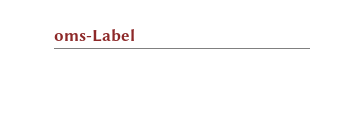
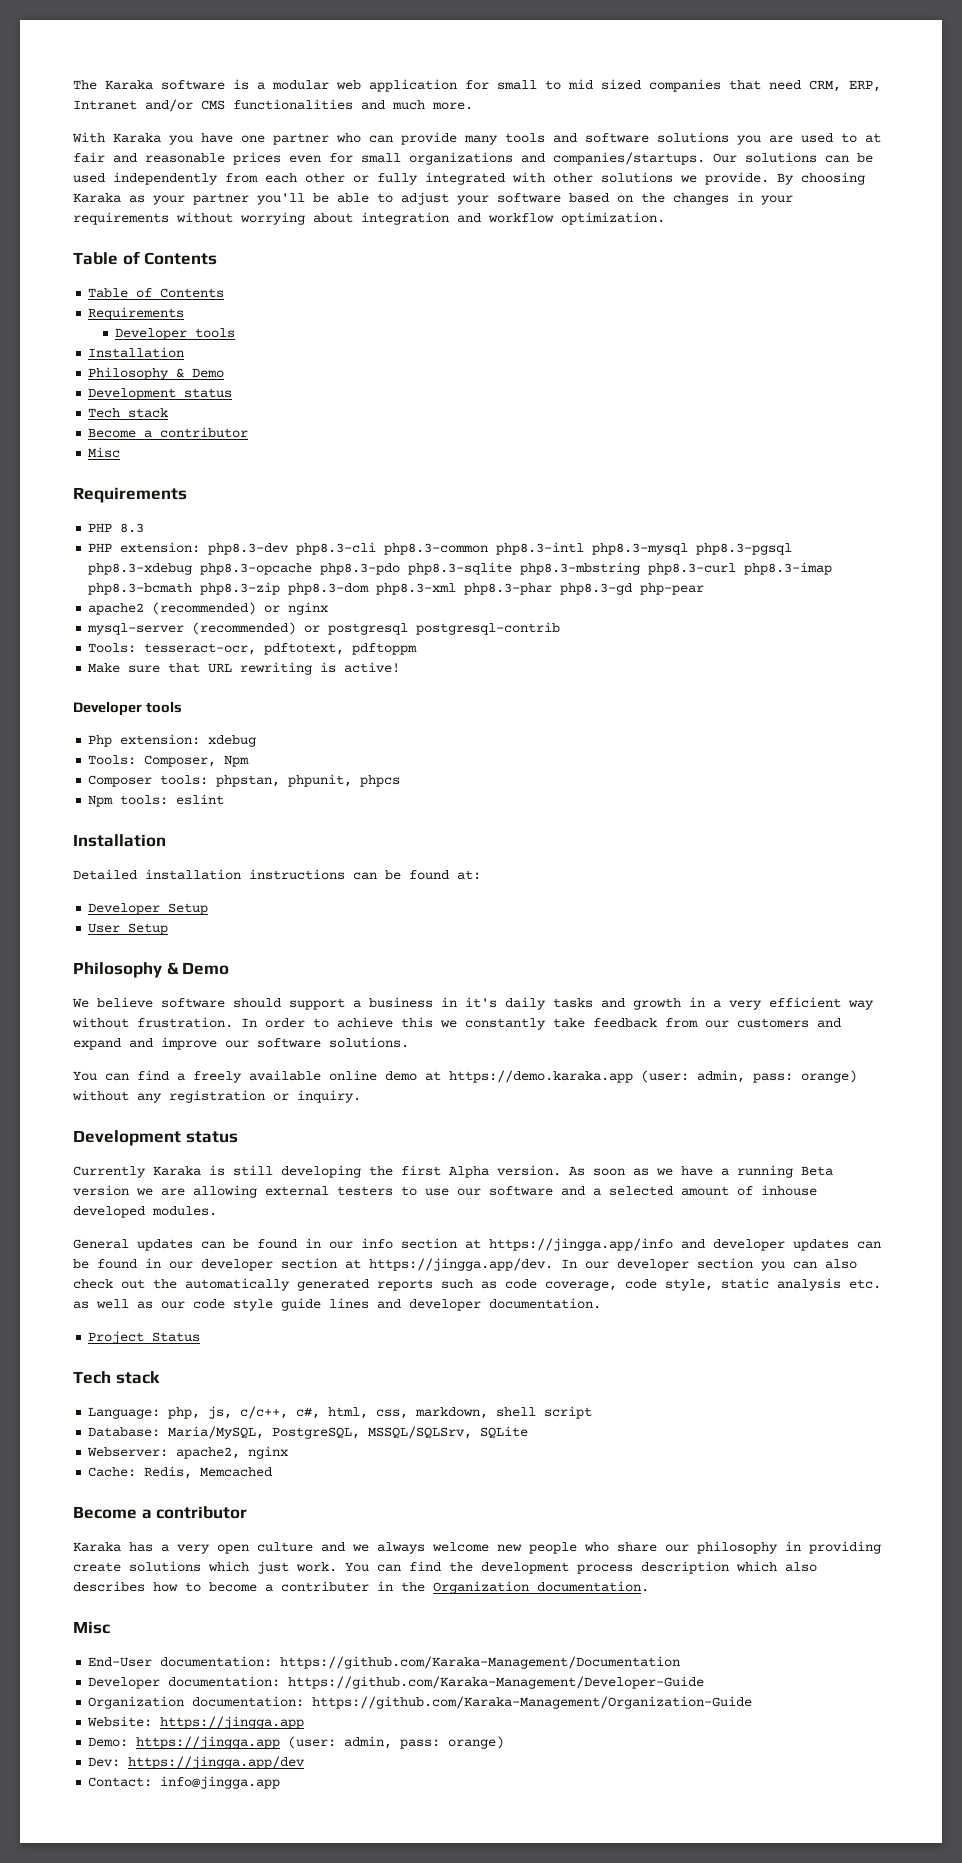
- oms-Label
+ The Karaka software is a modular web application for small to mid sized companies that need CRM, ERP, Intranet and/or CMS functionalities and much more.
+ With Karaka you have one partner who can provide many tools and software solutions you are used to at fair and reasonable prices even for small organizations and companies/startups. Our solutions can be used independently from each other or fully integrated with other solutions we provide. By choosing Karaka as your partner you'll be able to adjust your software based on the changes in your requirements without worrying about integration and workflow optimization.
+ Table of Contents
+ Table of Contents
+ Requirements
+ Developer tools
+ Installation
+ Philosophy & Demo
+ Development status
+ Tech stack
+ Become a contributor
+ Misc
+ Requirements
+ PHP 8.3
+ PHP extension: php8.3-dev php8.3-cli php8.3-common php8.3-intl php8.3-mysql php8.3-pgsql php8.3-xdebug php8.3-opcache php8.3-pdo php8.3-sqlite php8.3-mbstring php8.3-curl php8.3-imap php8.3-bcmath php8.3-zip php8.3-dom php8.3-xml php8.3-phar php8.3-gd php-pear
+ apache2 (recommended) or nginx
+ mysql-server (recommended) or postgresql postgresql-contrib
+ Tools: tesseract-ocr, pdftotext, pdftoppm
+ Make sure that URL rewriting is active!
+ Developer tools
+ Php extension: xdebug
+ Tools: Composer, Npm
+ Composer tools: phpstan, phpunit, phpcs
+ Npm tools: eslint
+ Installation
+ Detailed installation instructions can be found at:
+ Developer Setup
+ User Setup
+ Philosophy & Demo
+ We believe software should support a business in it's daily tasks and growth in a very efficient way without frustration. In order to achieve this we constantly take feedback from our customers and expand and improve our software solutions.
+ You can find a freely available online demo at https://demo.karaka.app (user: admin, pass: orange) without any registration or inquiry.
+ Development status
+ Currently Karaka is still developing the first Alpha version. As soon as we have a running Beta version we are allowing external testers to use our software and a selected amount of inhouse developed modules.
+ General updates can be found in our info section at https://jingga.app/info and developer updates can be found in our developer section at https://jingga.app/dev. In our developer section you can also check out the automatically generated reports such as code coverage, code style, static analysis etc. as well as our code style guide lines and developer documentation.
+ Project Status
+ Tech stack
+ Language: php, js, c/c++, c#, html, css, markdown, shell script
+ Database: Maria/MySQL, PostgreSQL, MSSQL/SQLSrv, SQLite
+ Webserver: apache2, nginx
+ Cache: Redis, Memcached
+ Become a contributor
+ Karaka has a very open culture and we always welcome new people who share our philosophy in providing create solutions which just work. You can find the development process description which also describes how to become a contributer in the Organization documentation.
+ Misc
+ End-User documentation: https://github.com/Karaka-Management/Documentation
+ Developer documentation: https://github.com/Karaka-Management/Developer-Guide
+ Organization documentation: https://github.com/Karaka-Management/Organization-Guide
+ Website: https://jingga.app
+ Demo: https://jingga.app (user: admin, pass: orange)
+ Dev: https://jingga.app/dev
+ Contact: info@jingga.app

